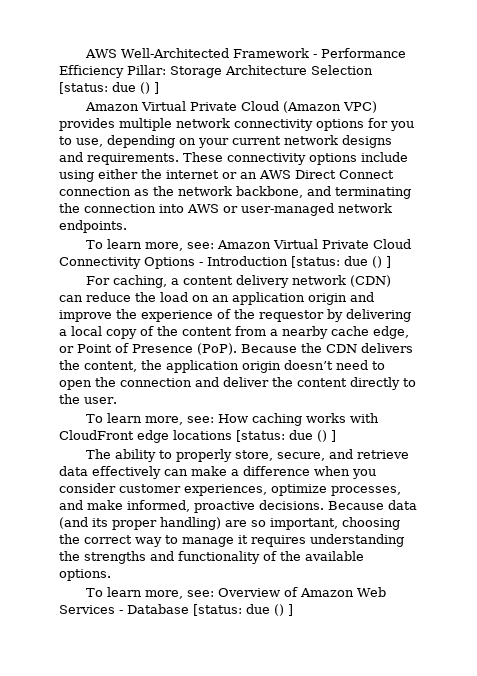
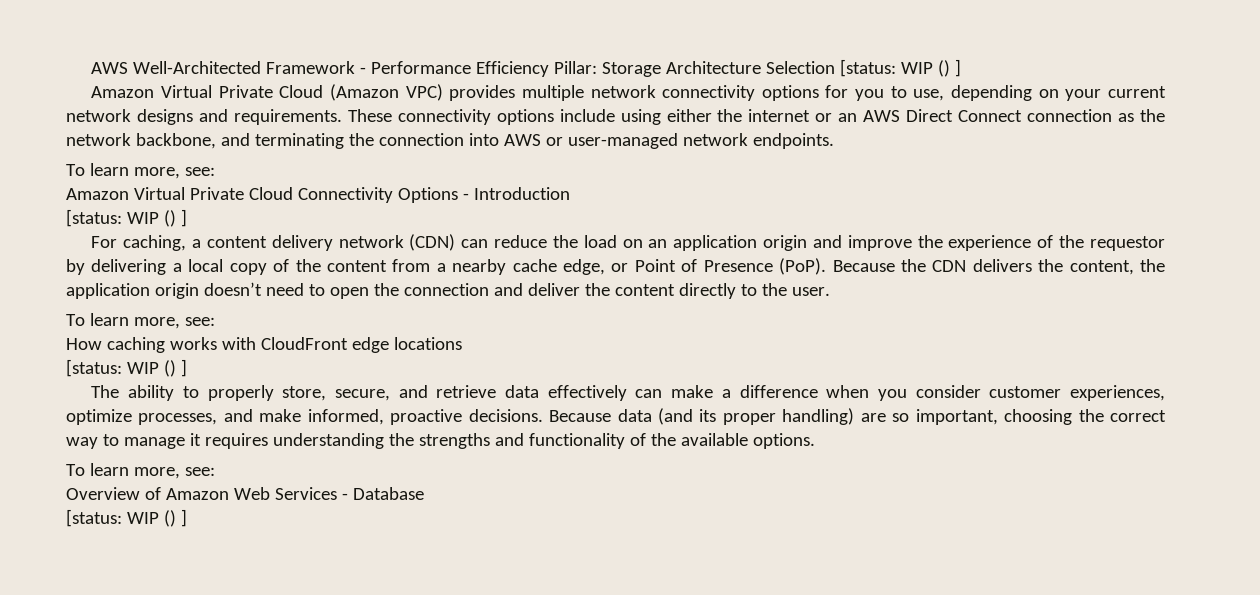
- AWS Well-Architected Framework - Performance Efficiency Pillar: Storage Architecture Selection [status: due () ]
+ AWS Well-Architected Framework - Performance Efficiency Pillar: Storage Architecture Selection [status: WIP () ]
  These connectivity options include using either the internet or an AWS Direct Connect connection as the network backbone, and terminating the connection into AWS or user-managed network endpoints.
- To learn more, see: Amazon Virtual Private Cloud Connectivity Options - Introduction [status: due () ]
+ To learn more, see:
+ Amazon Virtual Private Cloud Connectivity Options - Introduction
+ [status: WIP () ]
  Because the CDN delivers the content, the application origin doesn’t need to open the connection and deliver the content directly to the user.
- To learn more, see: How caching works with CloudFront edge locations [status: due () ]
+ To learn more, see:
+ How caching works with CloudFront edge locations
+ [status: WIP () ]
  Because data (and its proper handling) are so important, choosing the correct way to manage it requires understanding the strengths and functionality of the available options.
- To learn more, see: Overview of Amazon Web Services - Database [status: due () ]
+ To learn more, see:
+ Overview of Amazon Web Services - Database
+ [status: WIP () ]

